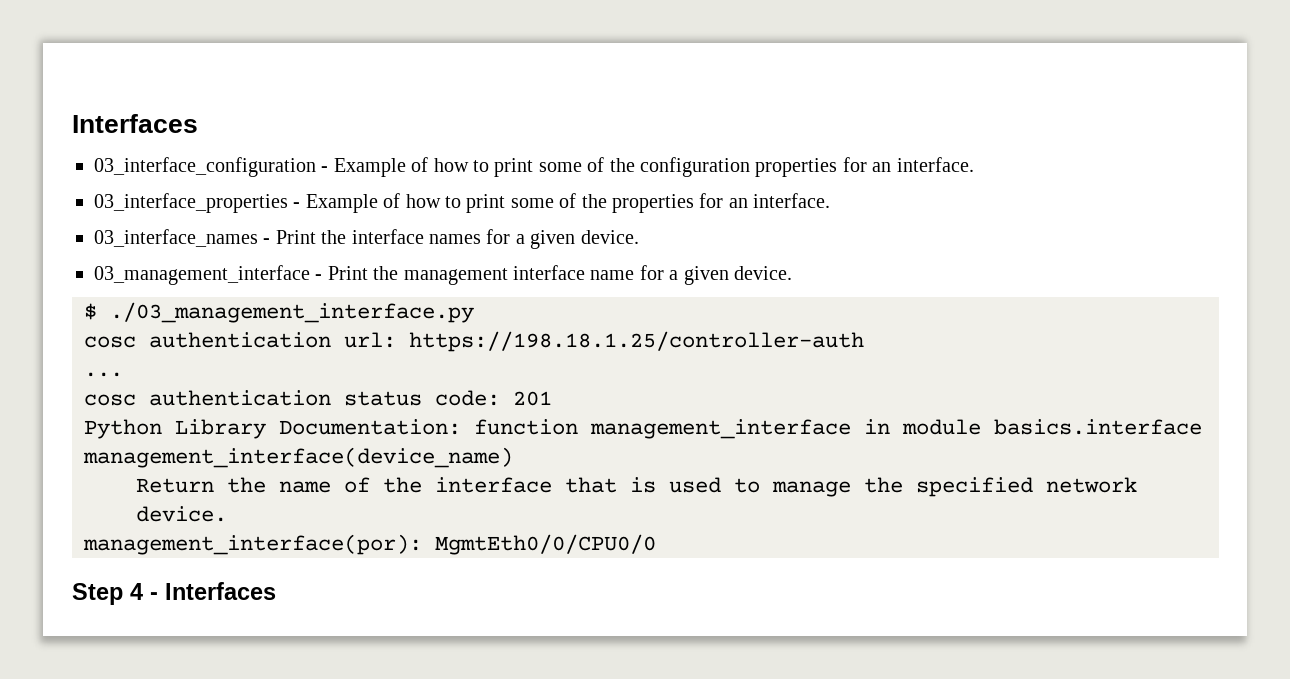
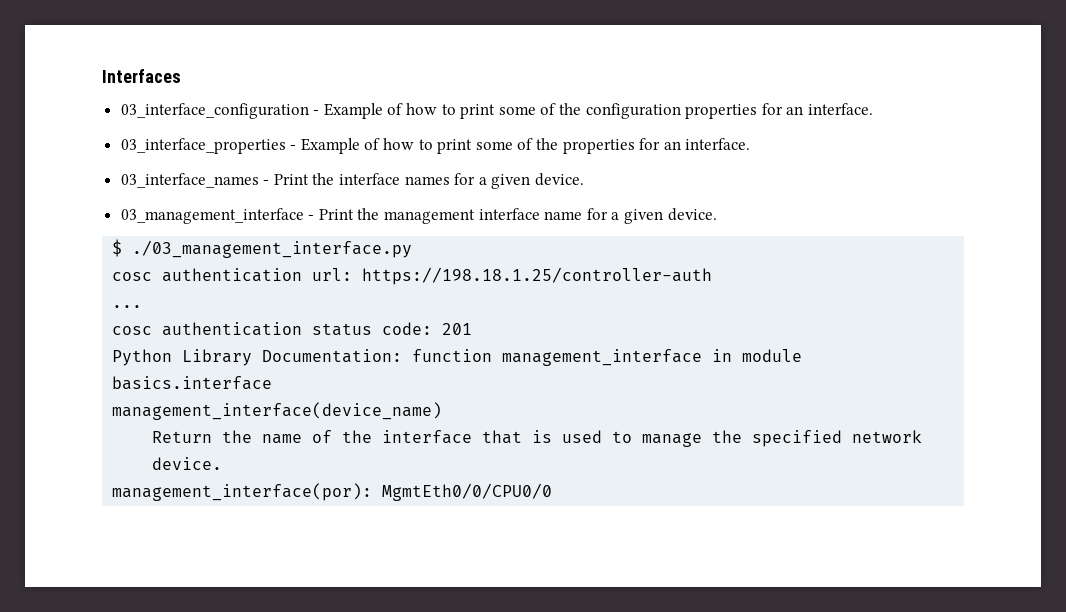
- Step 4 - Interfaces

